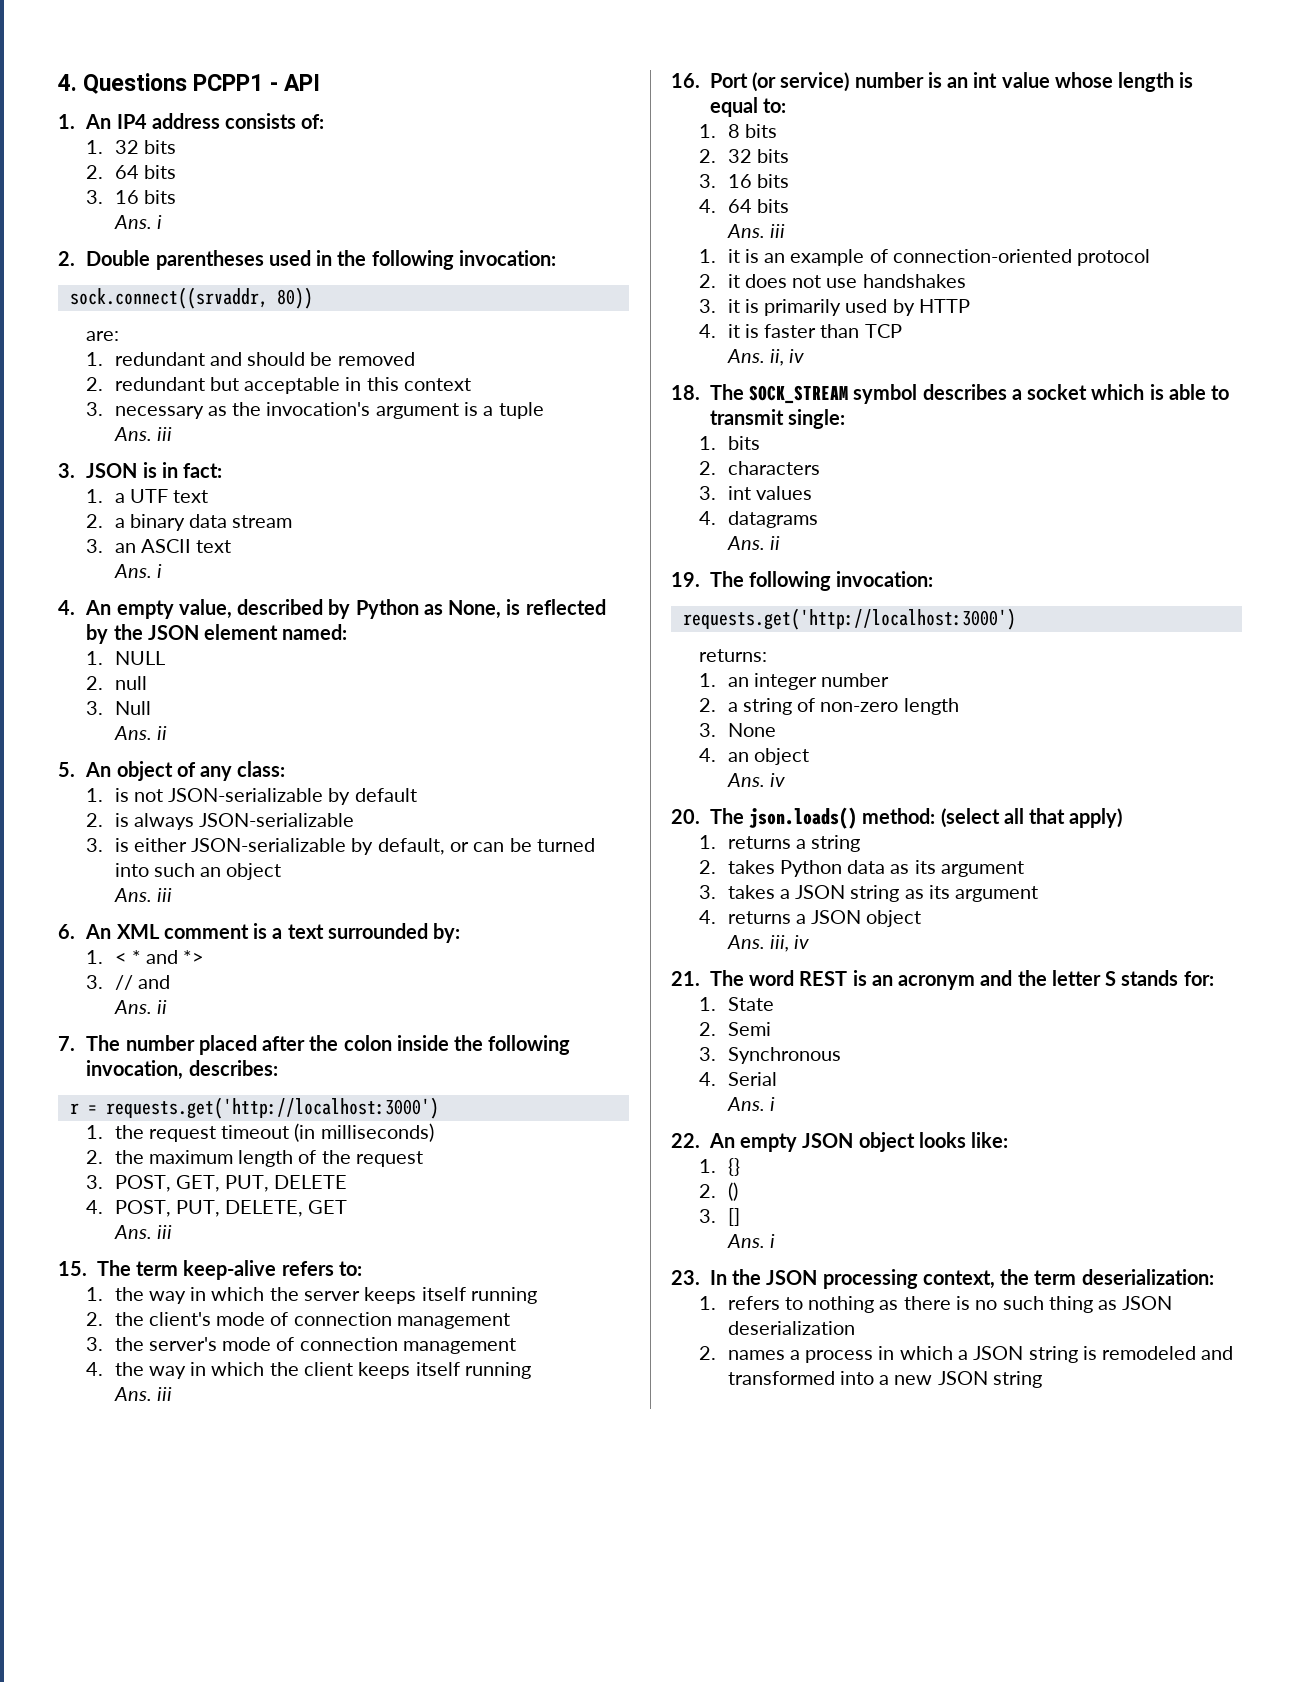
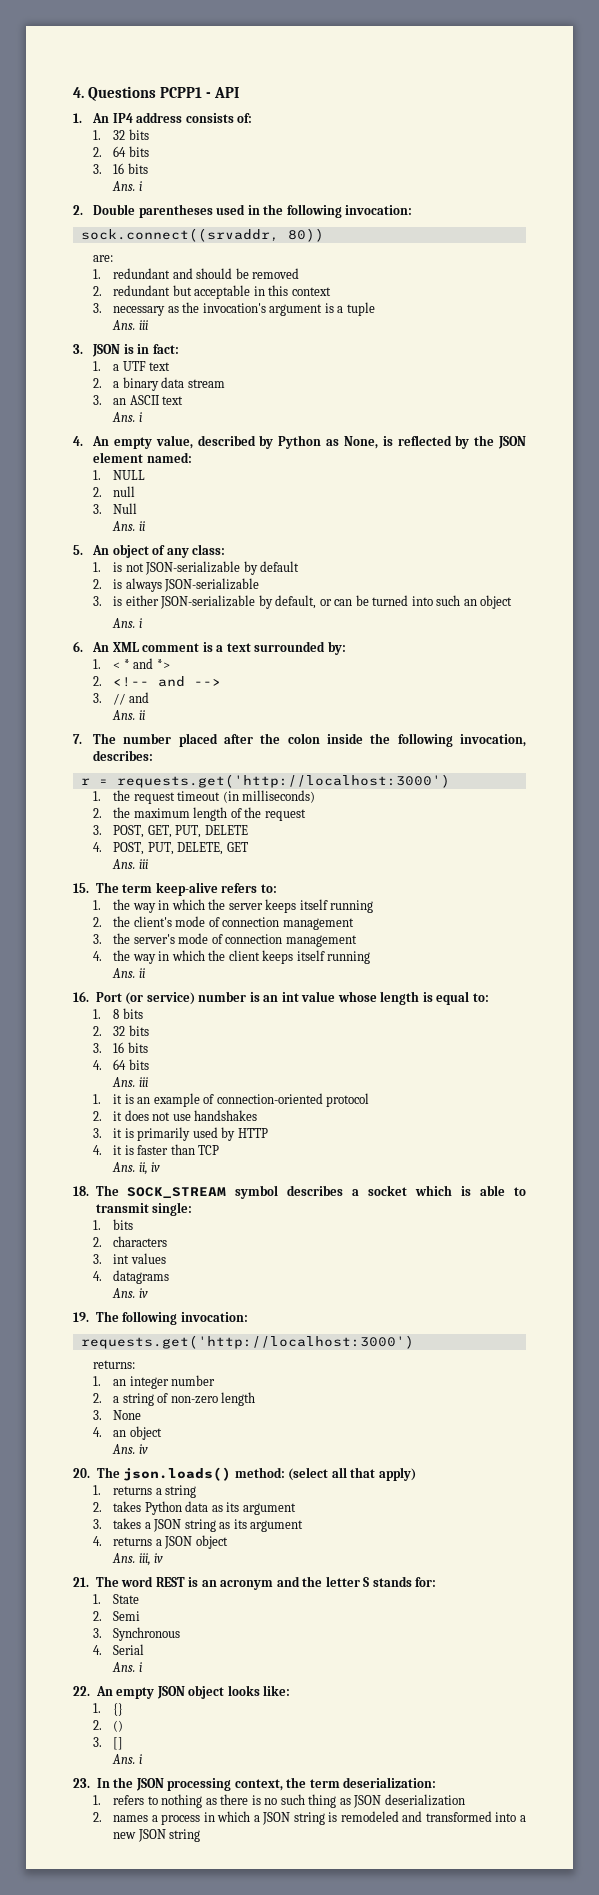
  3. is either JSON-serializable by default, or can be turned into such an object
- Ans. iii
+ Ans. i
+ 2. <!-- and -->
  4. the way in which the client keeps itself running
- Ans. iii
+ Ans. ii
  4. datagrams
- Ans. ii
+ Ans. iv

